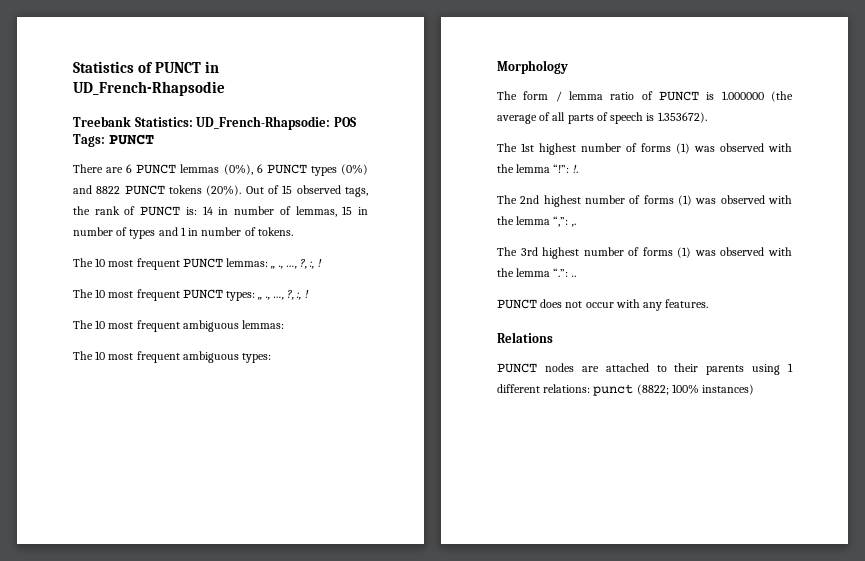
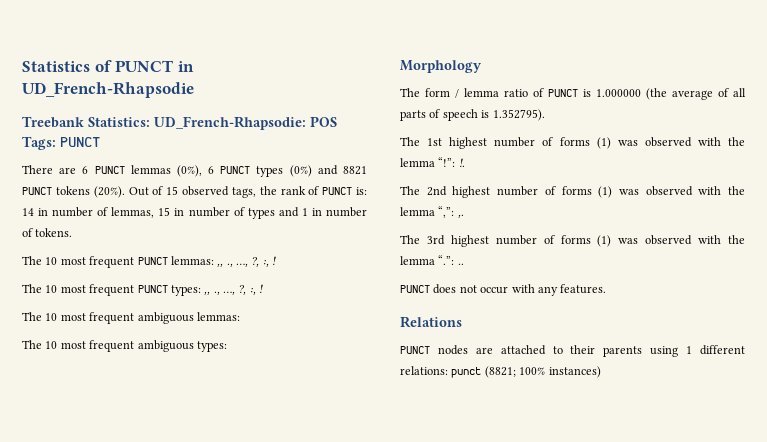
- There are 6 PUNCT lemmas (0%), 6 PUNCT types (0%) and 8822 PUNCT tokens (20%).
+ There are 6 PUNCT lemmas (0%), 6 PUNCT types (0%) and 8821 PUNCT tokens (20%).
- The form / lemma ratio of PUNCT is 1.000000 (the average of all parts of speech is 1.353672).
+ The form / lemma ratio of PUNCT is 1.000000 (the average of all parts of speech is 1.352795).
- PUNCT nodes are attached to their parents using 1 different relations: punct (8822; 100% instances)
+ PUNCT nodes are attached to their parents using 1 different relations: punct (8821; 100% instances)

